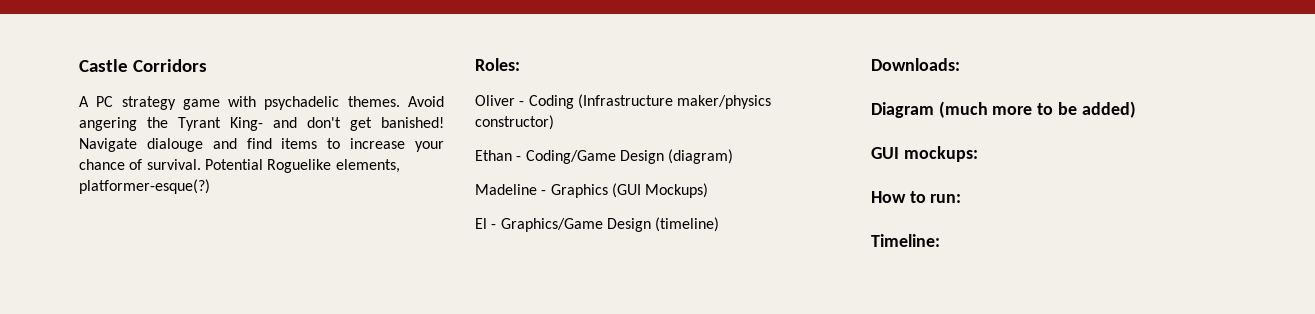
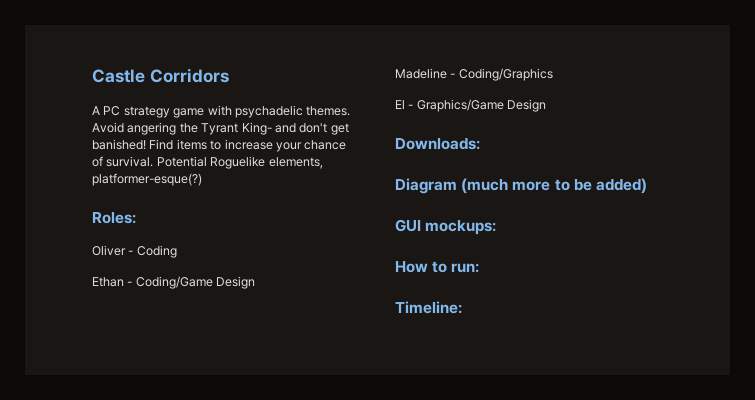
- Navigate dialouge and find items to increase your chance of survival.
+ Find items to increase your chance of survival.
- Oliver - Coding (Infrastructure maker/physics constructor)
+ Oliver - Coding
- Ethan - Coding/Game Design (diagram)
+ Ethan - Coding/Game Design
- Madeline - Graphics (GUI Mockups)
+ Madeline - Coding/Graphics
- El - Graphics/Game Design (timeline)
+ El - Graphics/Game Design

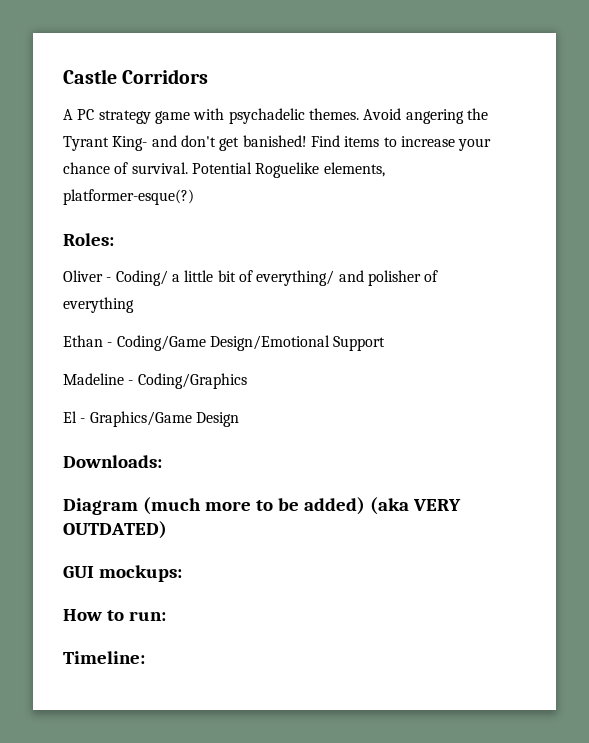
- Oliver - Coding
+ Oliver - Coding/ a little bit of everything/ and polisher of everything
- Ethan - Coding/Game Design
+ Ethan - Coding/Game Design/Emotional Support
- Diagram (much more to be added)
+ Diagram (much more to be added) (aka VERY OUTDATED)

